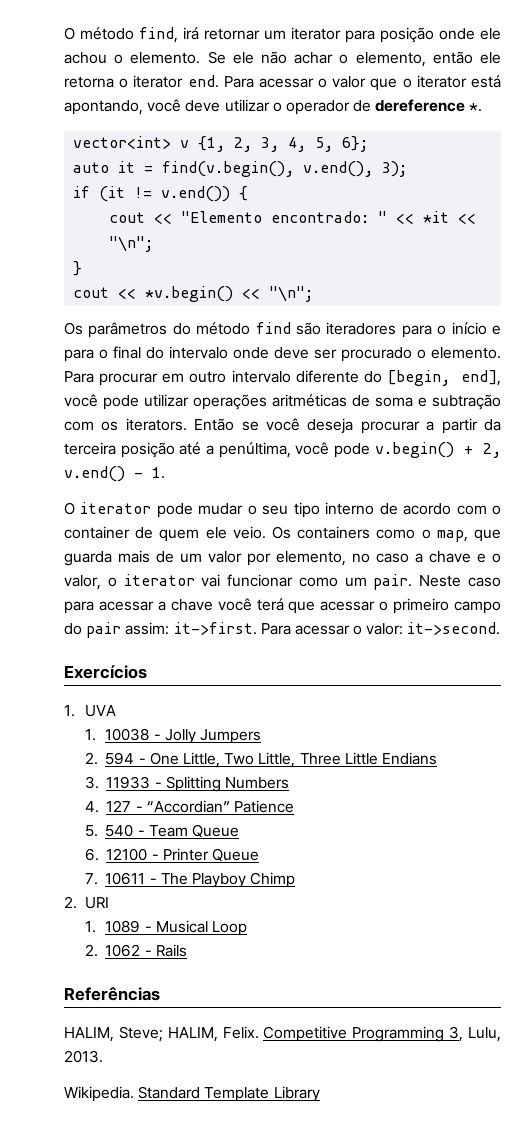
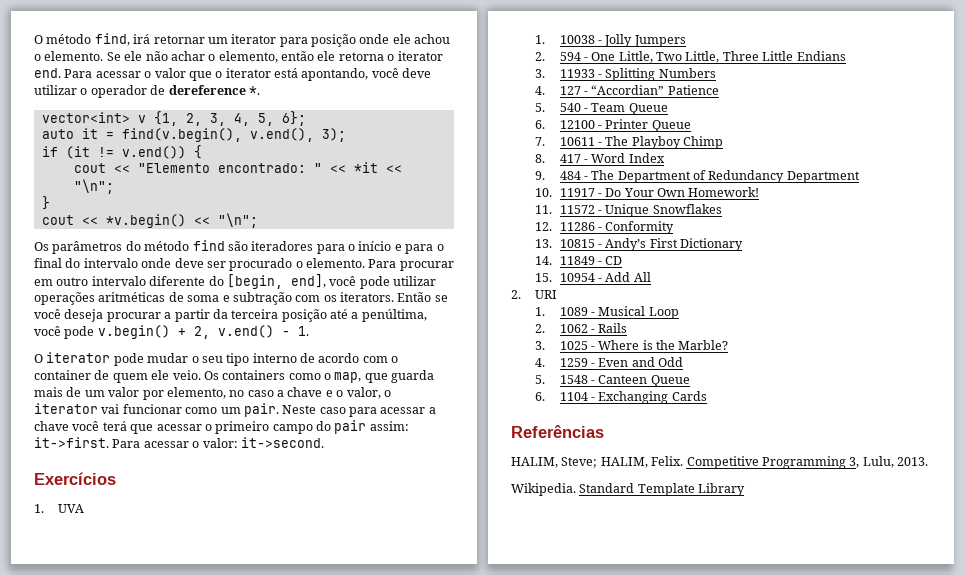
+ 8. 417 - Word Index
+ 9. 484 - The Department of Redundancy Department
+ 10. 11917 - Do Your Own Homework!
+ 11. 11572 - Unique Snowflakes
+ 12. 11286 - Conformity
+ 13. 10815 - Andy’s First Dictionary
+ 14. 11849 - CD
+ 15. 10954 - Add All
+ 3. 1025 - Where is the Marble?
+ 4. 1259 - Even and Odd
+ 5. 1548 - Canteen Queue
+ 6. 1104 - Exchanging Cards

